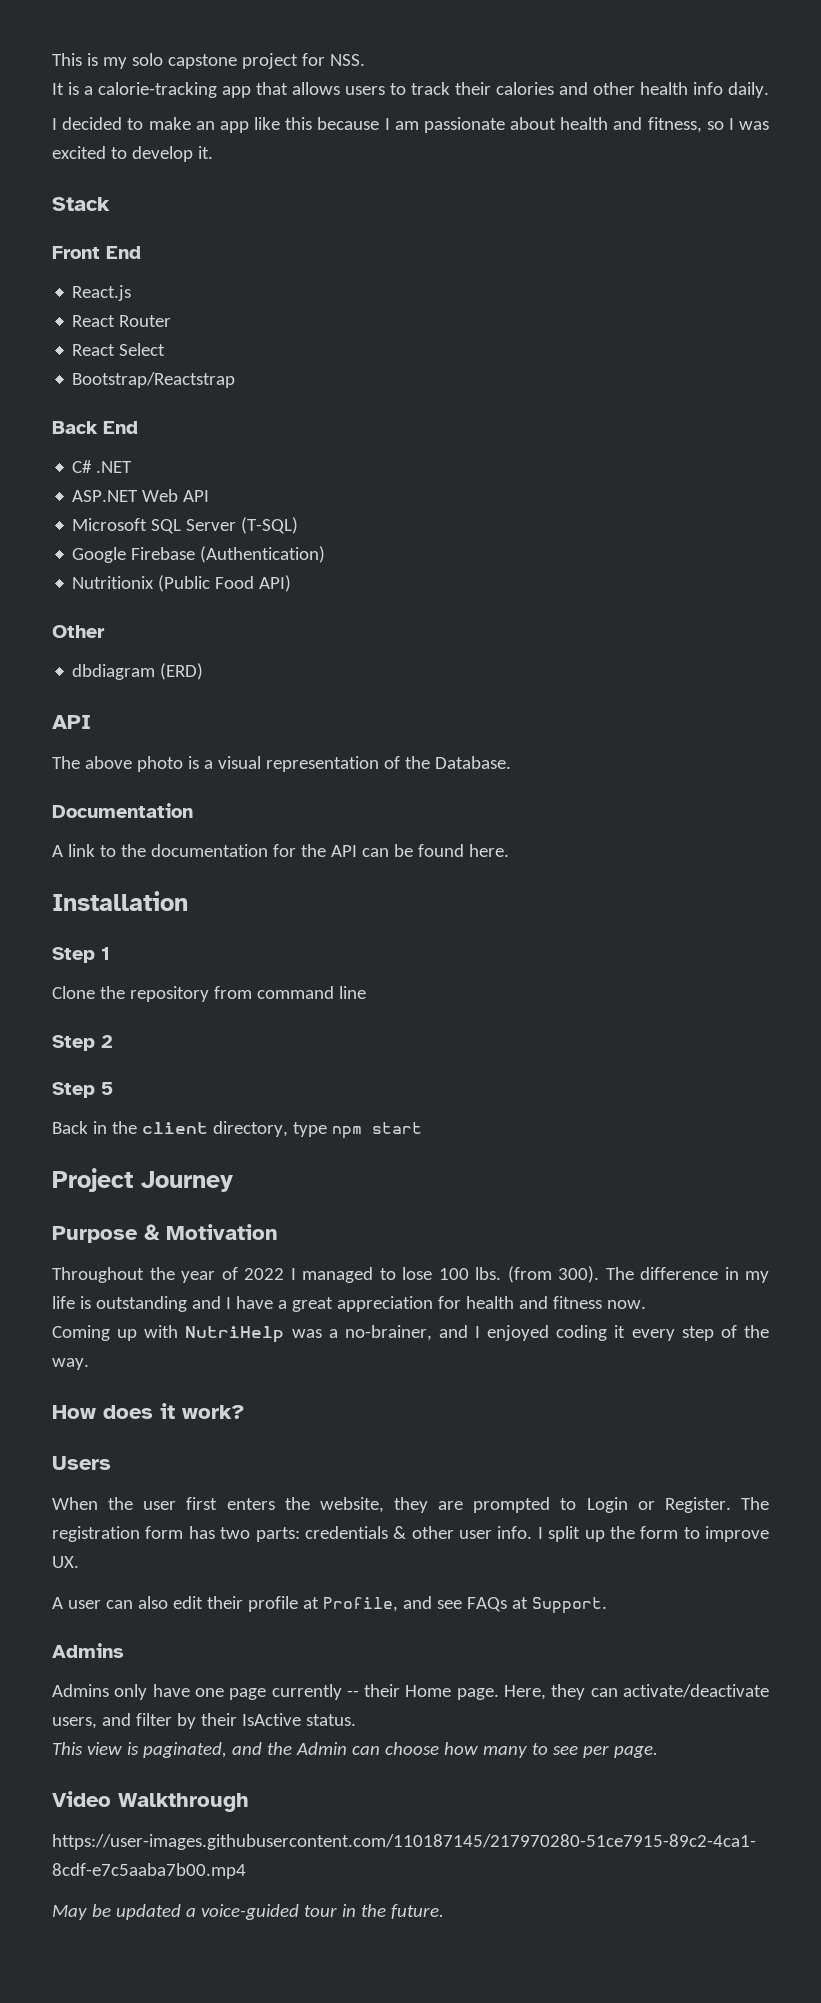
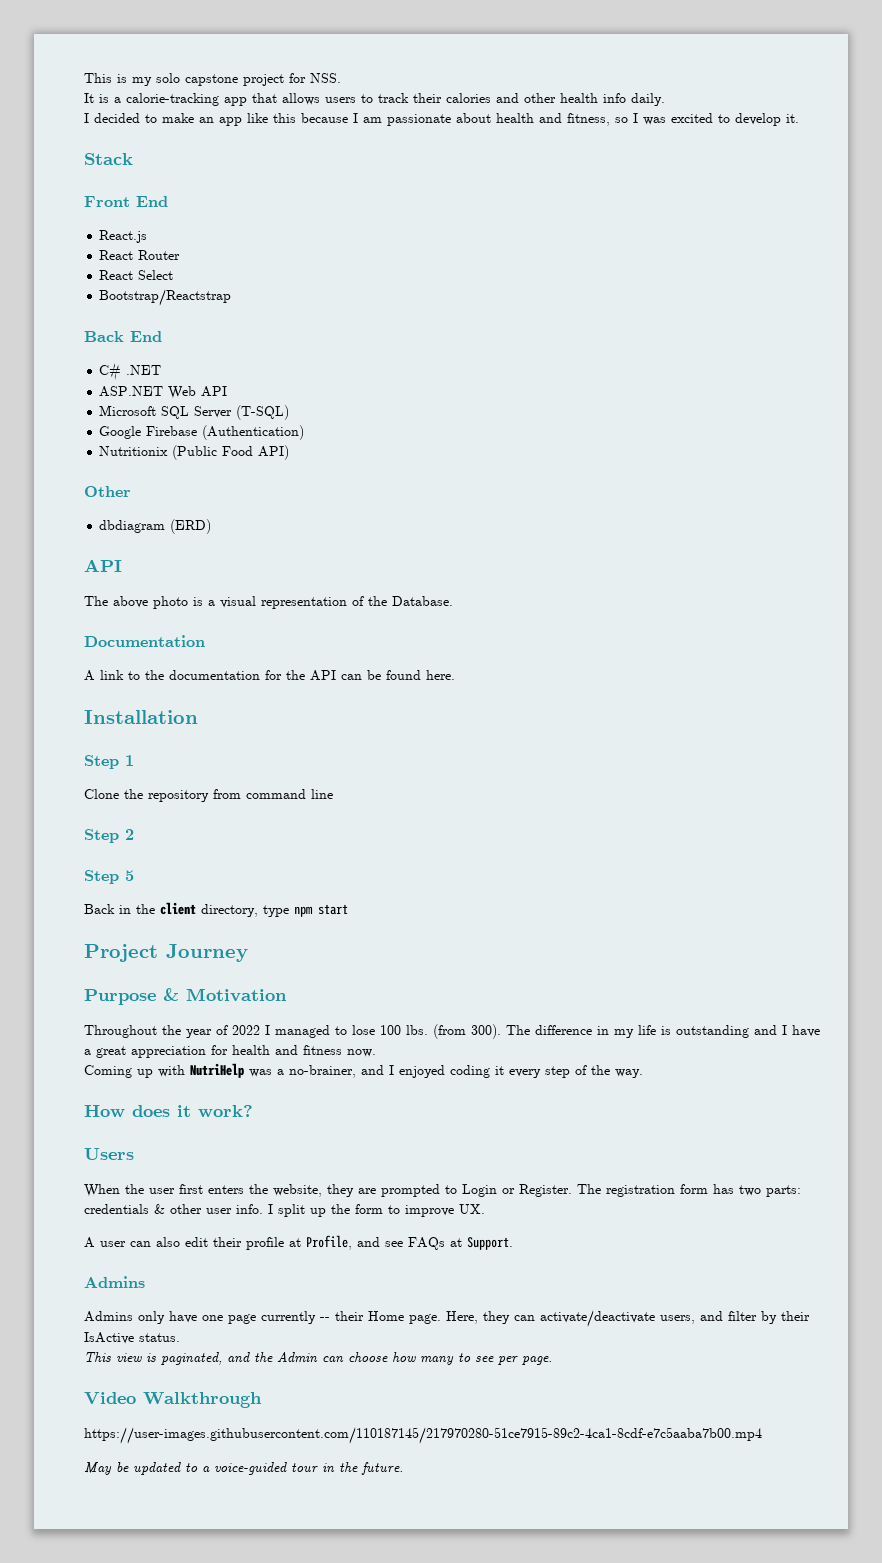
- May be updated a voice-guided tour in the future.
+ May be updated to a voice-guided tour in the future.

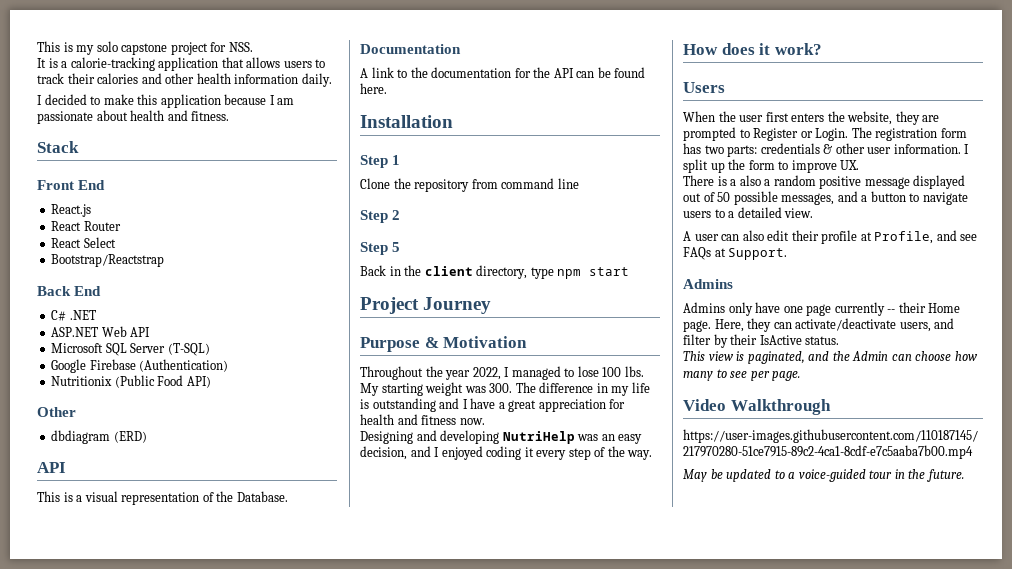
- It is a calorie-tracking app that allows users to track their calories and other health info daily.
+ It is a calorie-tracking application that allows users to track their calories and other health information daily.
- I decided to make an app like this because I am passionate about health and fitness, so I was excited to develop it.
+ I decided to make this application because I am passionate about health and fitness.
- The above photo is a visual representation of the Database.
+ This is a visual representation of the Database.
- Throughout the year of 2022 I managed to lose 100 lbs.
+ Throughout the year 2022, I managed to lose 100 lbs.
- (from 300). The difference in my life is outstanding and I have a great appreciation for health and fitness now.
+ My starting weight was 300. The difference in my life is outstanding and I have a great appreciation for health and fitness now.
- Coming up with NutriHelp was a no-brainer, and I enjoyed coding it every step of the way.
+ Designing and developing NutriHelp was an easy decision, and I enjoyed coding it every step of the way.
- When the user first enters the website, they are prompted to Login or Register.
+ When the user first enters the website, they are prompted to Register or Login.
- The registration form has two parts: credentials & other user info.
+ The registration form has two parts: credentials & other user information.
+ There is a also a random positive message displayed out of 50 possible messages, and a button to navigate users to a detailed view.

